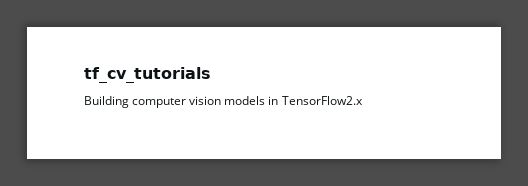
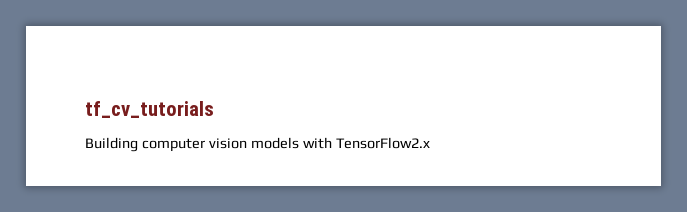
- Building computer vision models in TensorFlow2.x
+ Building computer vision models with TensorFlow2.x

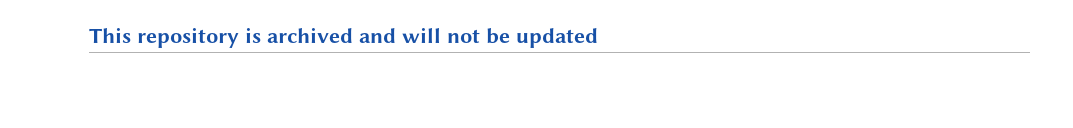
- tf_cv_tutorials
- Building computer vision models with TensorFlow2.x
+ This repository is archived and will not be updated

